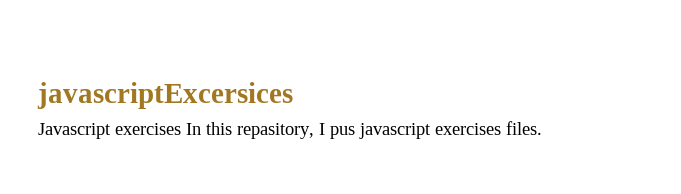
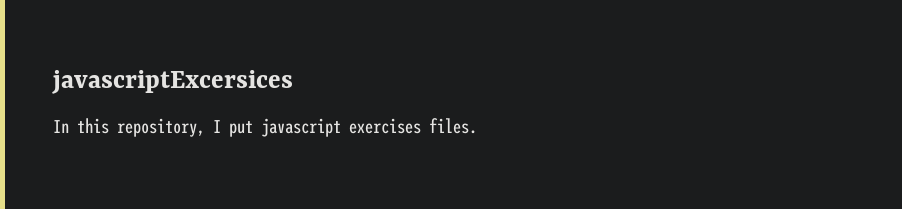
- Javascript exercises In this repasitory, I pus javascript exercises files.
+ In this repository, I put javascript exercises files.

